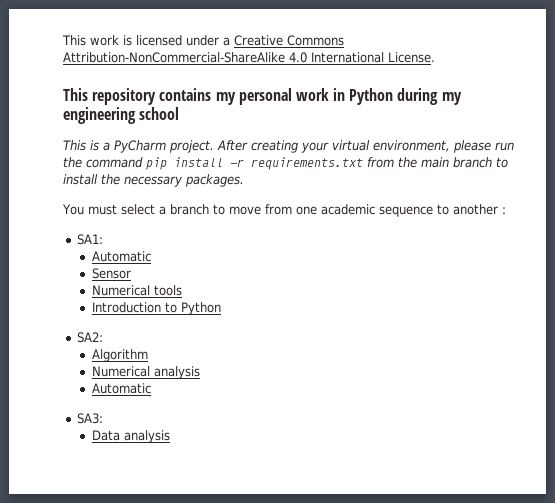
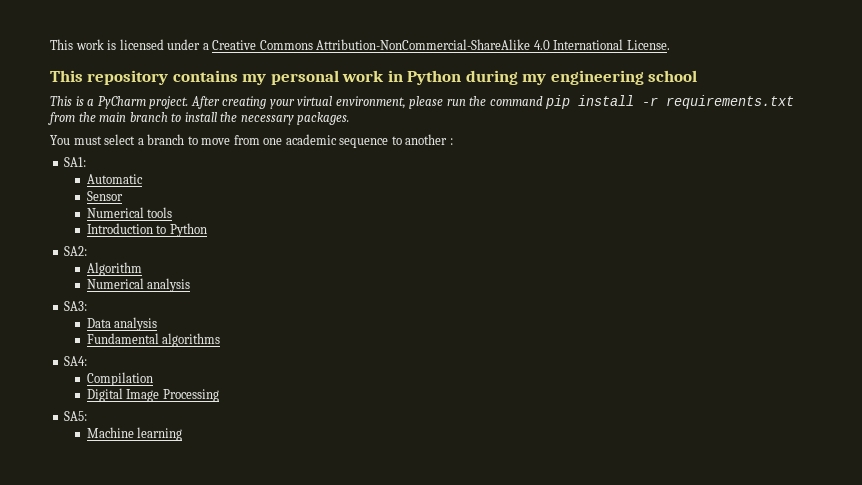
  Numerical analysis
- Automatic
+ Fundamental algorithms
+ SA4:
+ Compilation
+ Digital Image Processing
+ SA5:
+ Machine learning

